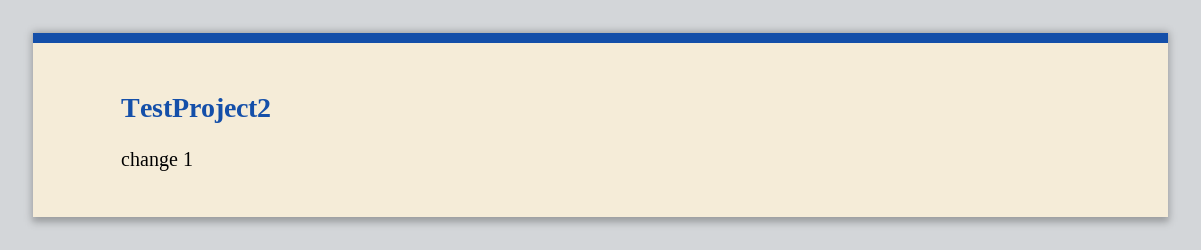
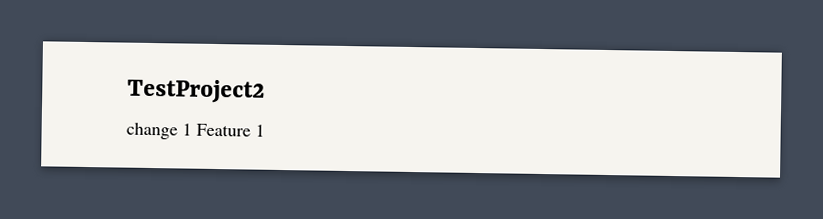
- change 1
+ change 1 Feature 1

